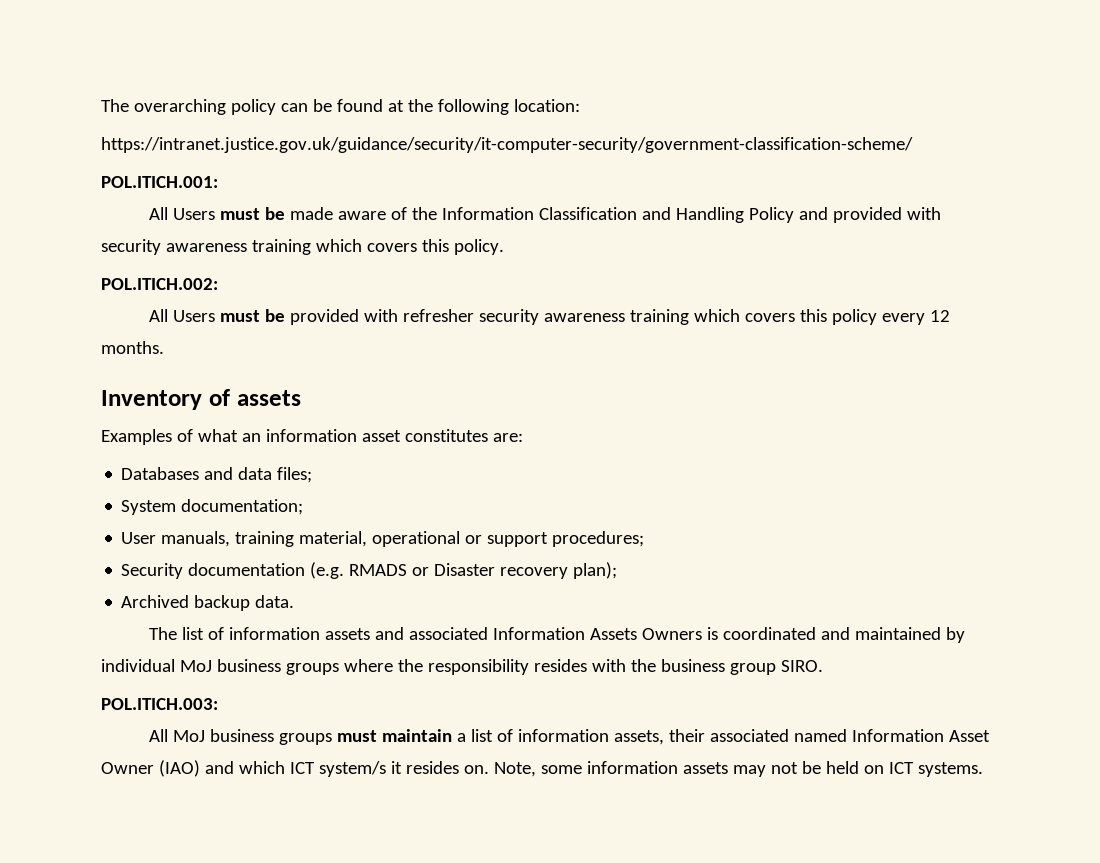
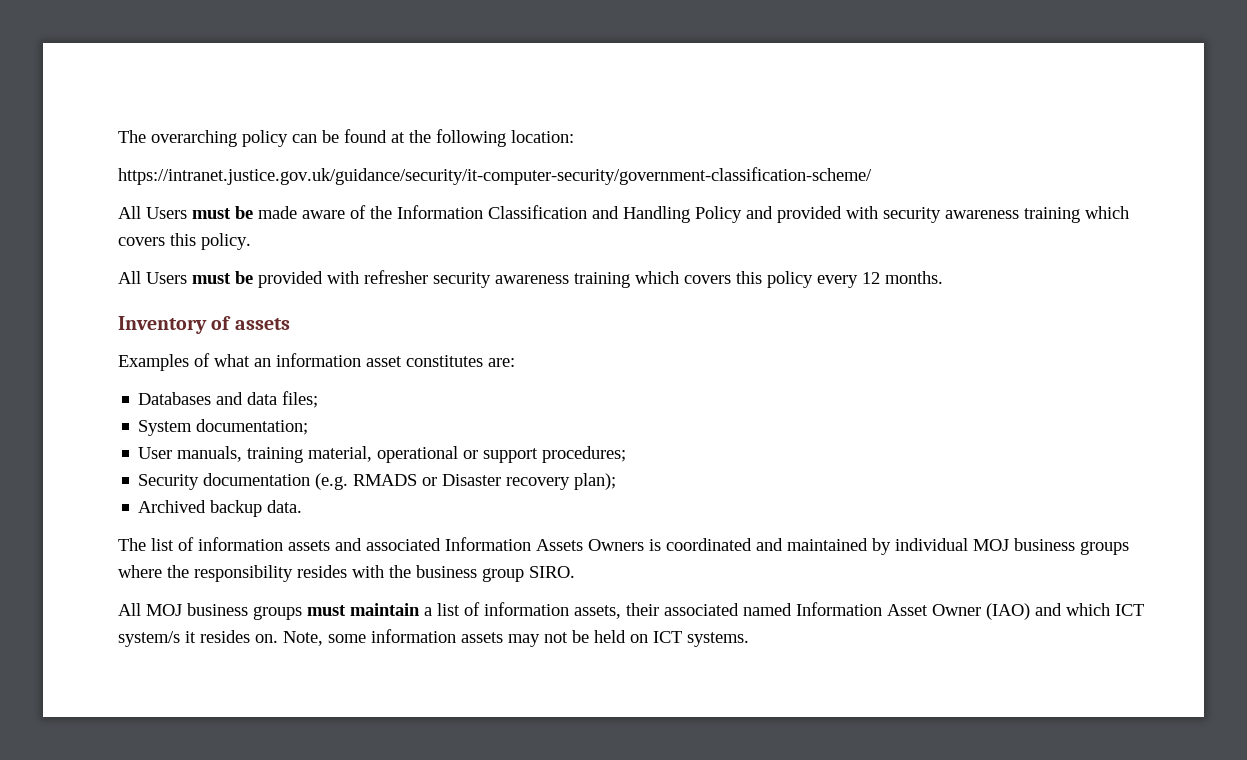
- POL.ITICH.001:
- POL.ITICH.002:
- The list of information assets and associated Information Assets Owners is coordinated and maintained by individual MoJ business groups where the responsibility resides with the business group SIRO.
+ The list of information assets and associated Information Assets Owners is coordinated and maintained by individual MOJ business groups where the responsibility resides with the business group SIRO.
- POL.ITICH.003:
- All MoJ business groups must maintain a list of information assets, their associated named Information Asset Owner (IAO) and which ICT system/s it resides on.
+ All MOJ business groups must maintain a list of information assets, their associated named Information Asset Owner (IAO) and which ICT system/s it resides on.

